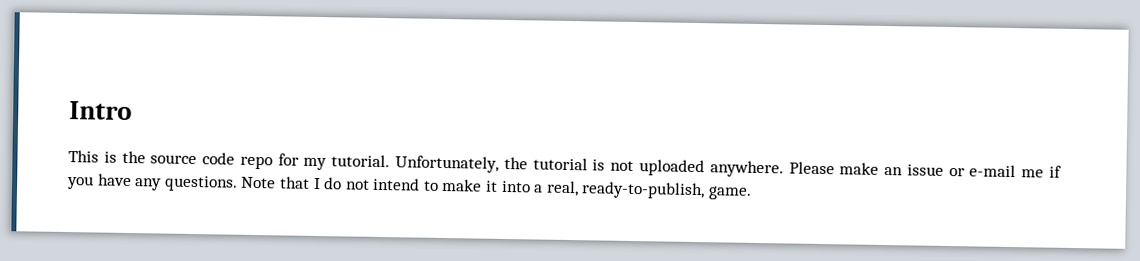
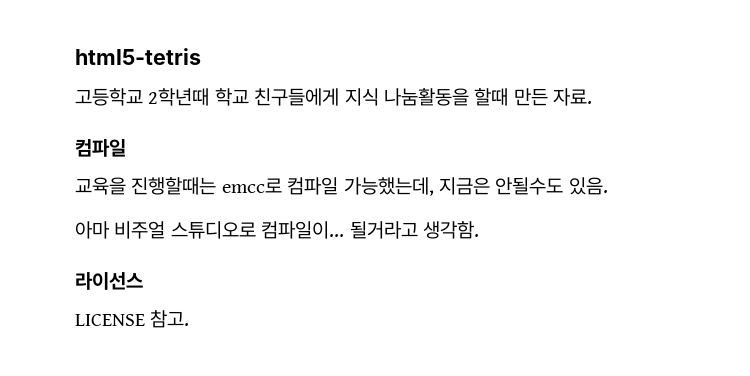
- Intro
- This is the source code repo for my tutorial. Unfortunately, the tutorial is not uploaded anywhere. Please make an issue or e-mail me if you have any questions. Note that I do not intend to make it into a real, ready-to-publish, game.
+ html5-tetris
+ 고등학교 2학년때 학교 친구들에게 지식 나눔활동을 할때 만든 자료.
+ 컴파일
+ 교육을 진행할때는 emcc로 컴파일 가능했는데, 지금은 안될수도 있음.
+ 아마 비주얼 스튜디오로 컴파일이... 될거라고 생각함.
+ 라이선스
+ LICENSE 참고.

